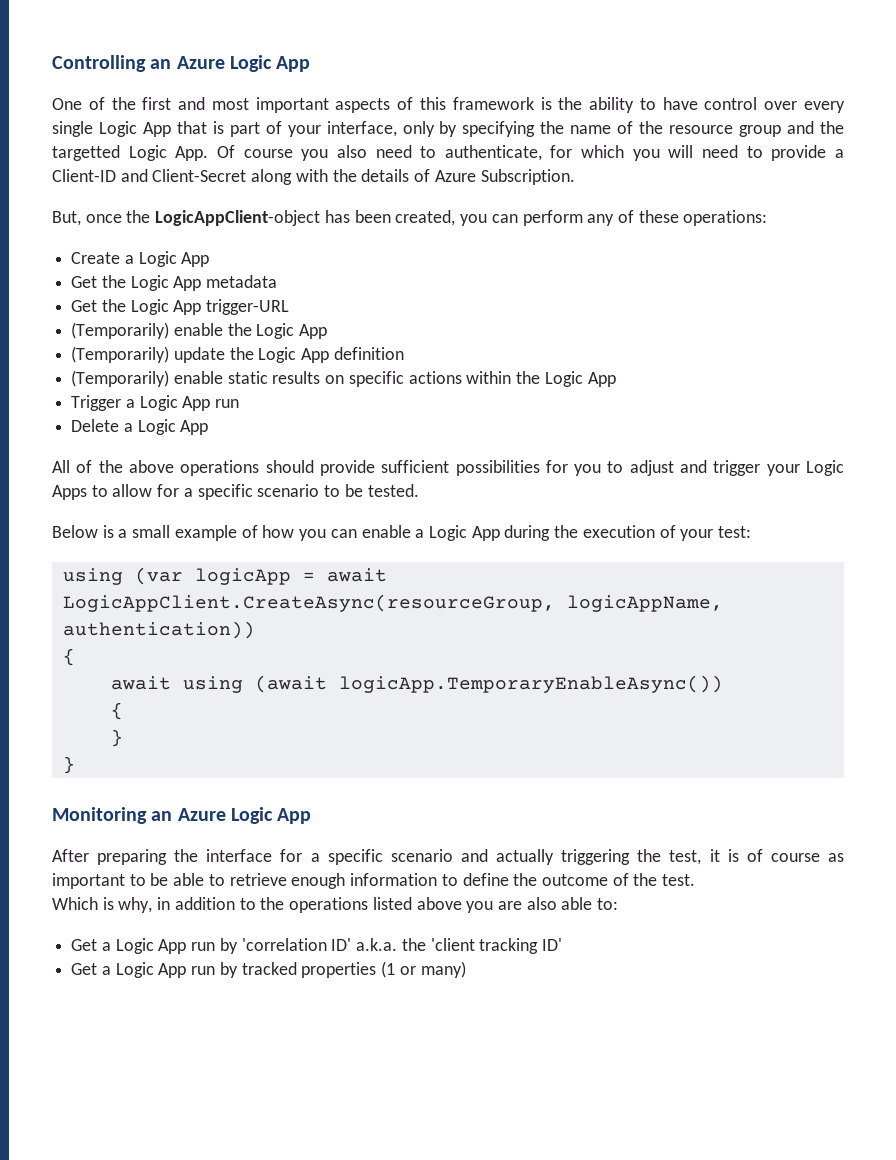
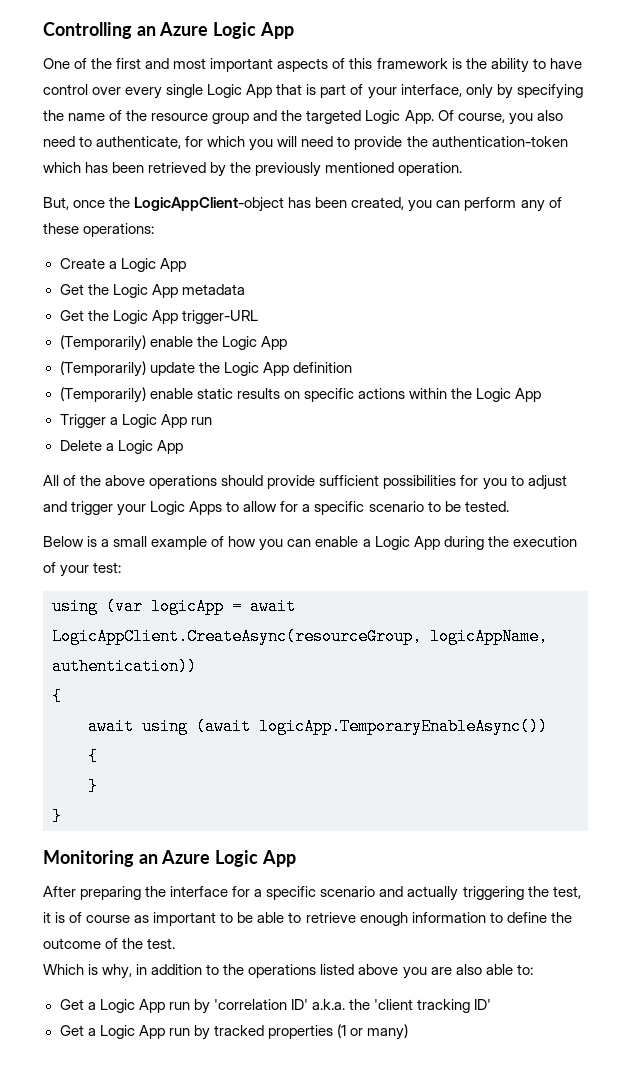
- One of the first and most important aspects of this framework is the ability to have control over every single Logic App that is part of your interface, only by specifying the name of the resource group and the targetted Logic App. Of course you also need to authenticate, for which you will need to provide a Client-ID and Client-Secret along with the details of Azure Subscription.
+ One of the first and most important aspects of this framework is the ability to have control over every single Logic App that is part of your interface, only by specifying the name of the resource group and the targeted Logic App. Of course, you also need to authenticate, for which you will need to provide the authentication-token which has been retrieved by the previously mentioned operation.

